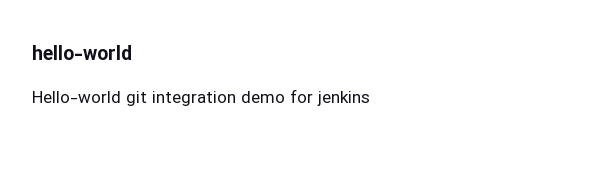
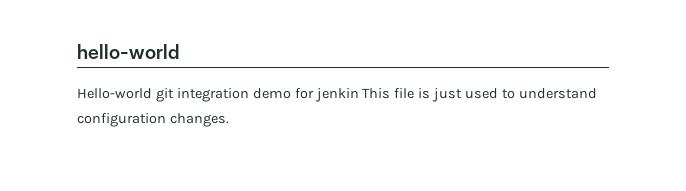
- Hello-world git integration demo for jenkins
+ Hello-world git integration demo for jenkin This file is just used to understand configuration changes.

